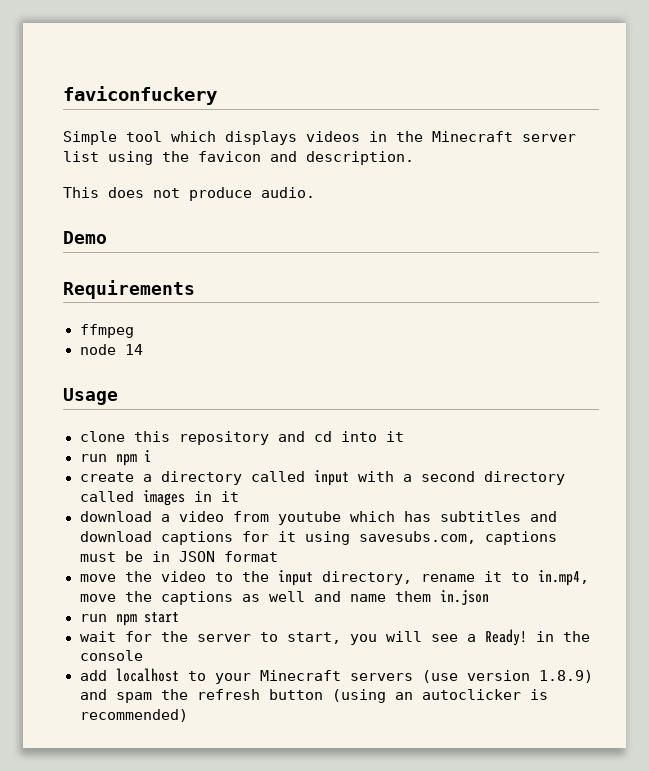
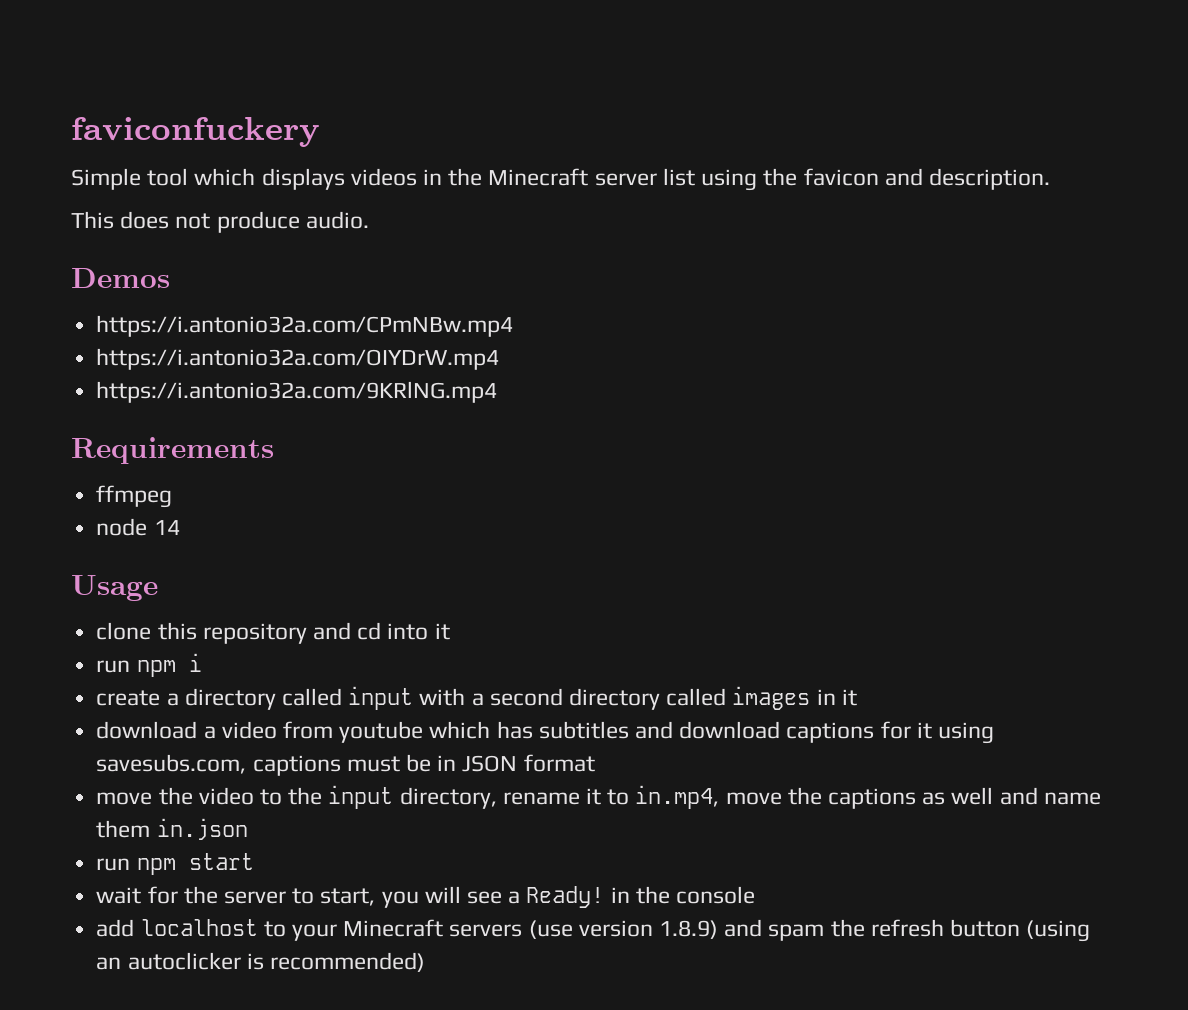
- Demo
+ Demos
+ https://i.antonio32a.com/CPmNBw.mp4
+ https://i.antonio32a.com/OIYDrW.mp4
+ https://i.antonio32a.com/9KRlNG.mp4

